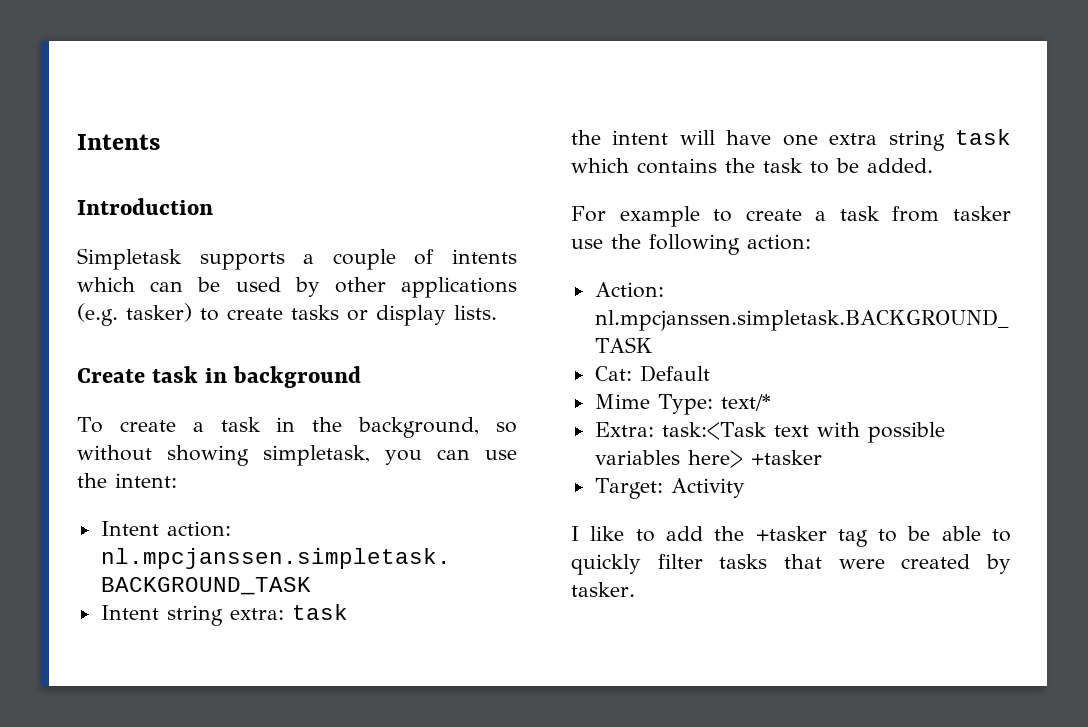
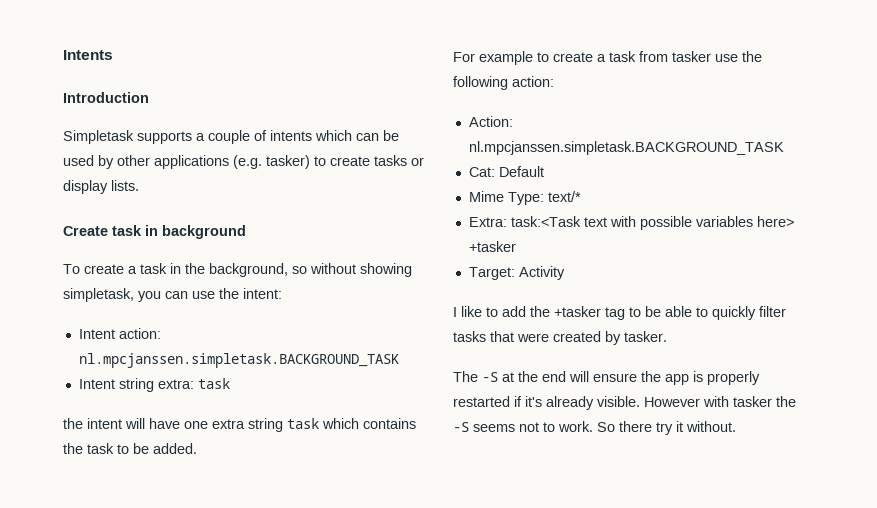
+ The -S at the end will ensure the app is properly restarted if it's already visible. However with tasker the -S seems not to work. So there try it without.

